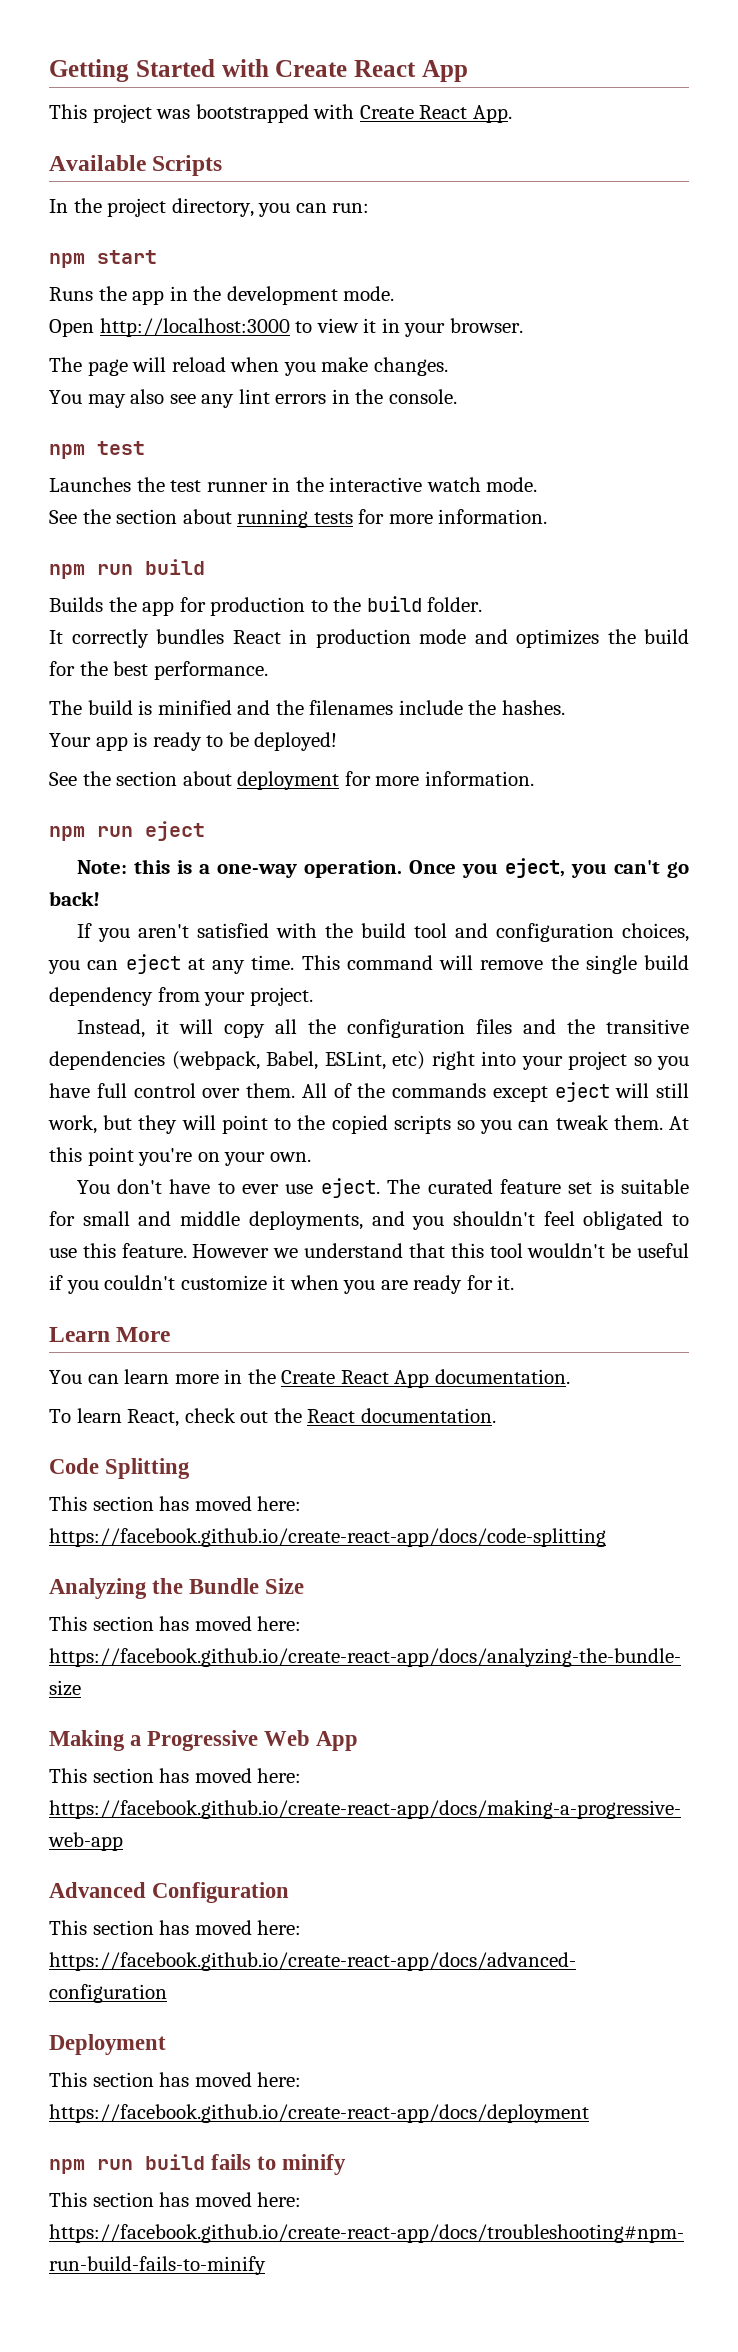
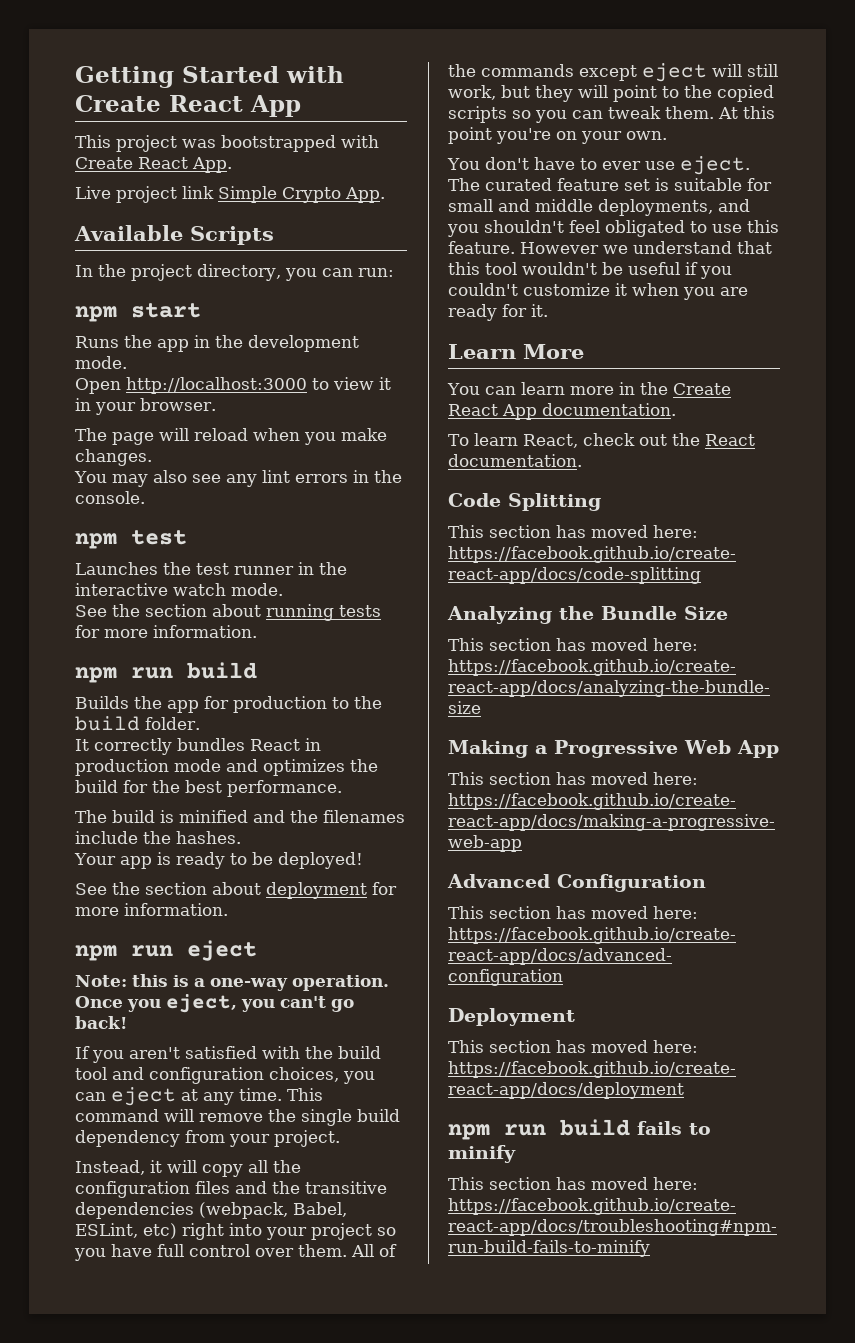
+ Live project link Simple Crypto App.

